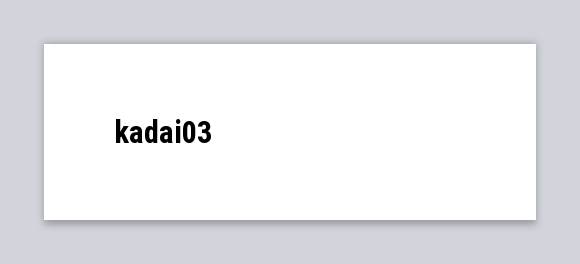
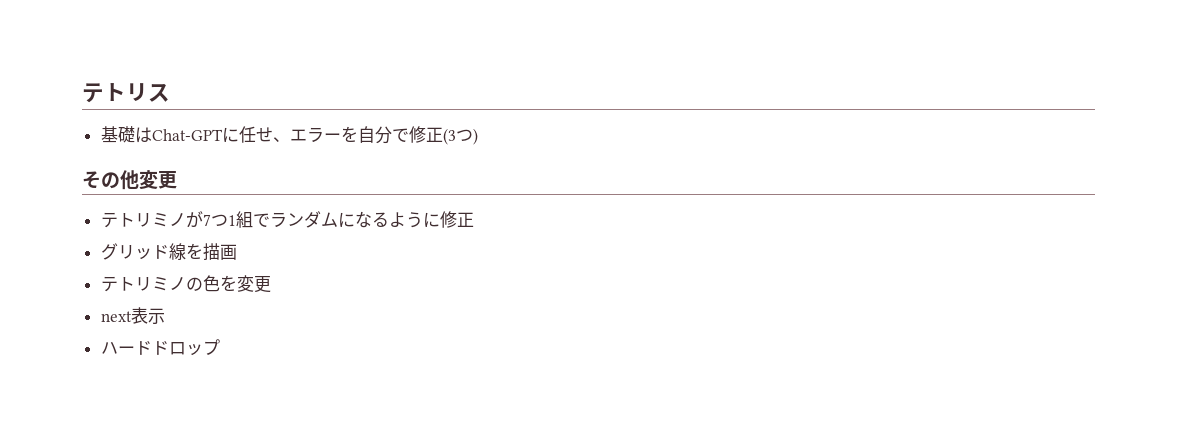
- kadai03
+ テトリス
+ 基礎はChat-GPTに任せ、エラーを自分で修正(3つ)
+ その他変更
+ テトリミノが7つ1組でランダムになるように修正
+ グリッド線を描画
+ テトリミノの色を変更
+ next表示
+ ハードドロップ

